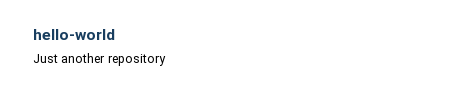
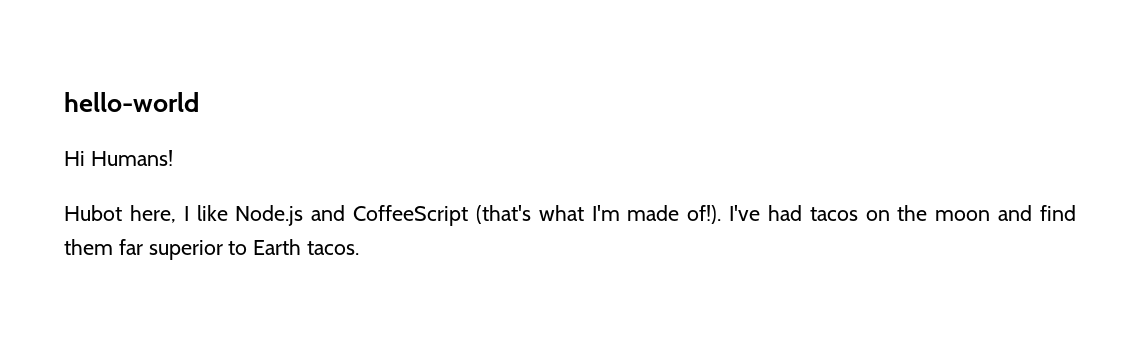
- Just another repository
+ Hi Humans!
+ Hubot here, I like Node.js and CoffeeScript (that's what I'm made of!). I've had tacos on the moon and find them far superior to Earth tacos.

